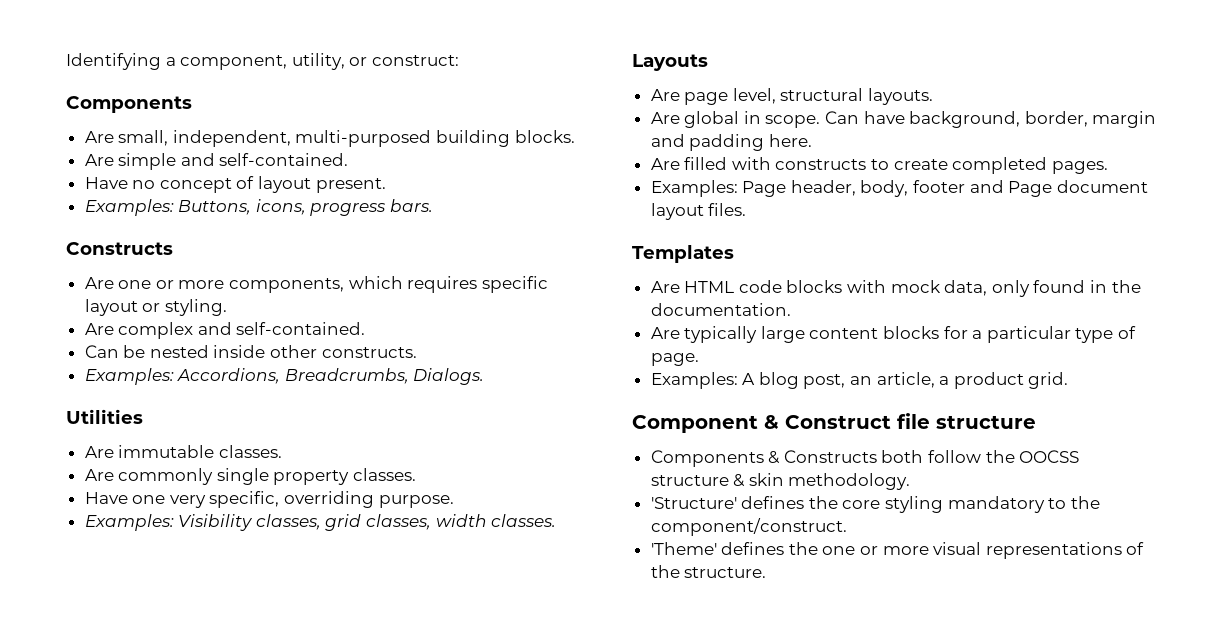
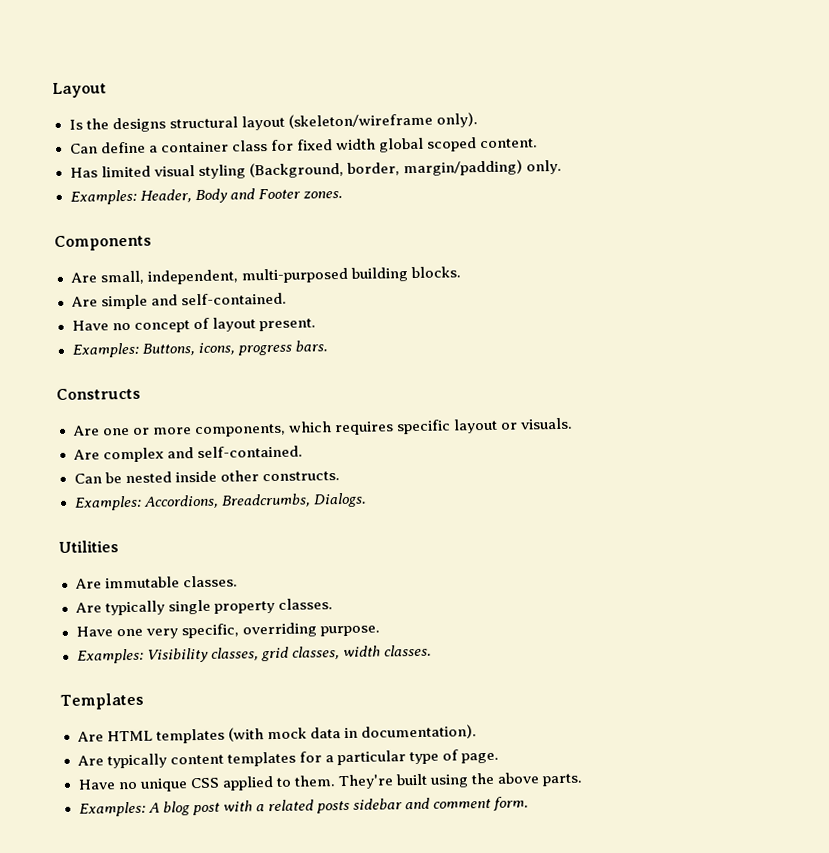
- Identifying a component, utility, or construct:
+ Layout
+ Is the designs structural layout (skeleton/wireframe only).
+ Can define a container class for fixed width global scoped content.
+ Has limited visual styling (Background, border, margin/padding) only.
+ Examples: Header, Body and Footer zones.
- Are one or more components, which requires specific layout or styling.
+ Are one or more components, which requires specific layout or visuals.
- Are commonly single property classes.
+ Are typically single property classes.
- Layouts
- Are page level, structural layouts.
- Are global in scope. Can have background, border, margin and padding here.
- Are filled with constructs to create completed pages.
- Examples: Page header, body, footer and Page document layout files.
  Templates
- Are HTML code blocks with mock data, only found in the documentation.
- Are typically large content blocks for a particular type of page.
+ Are HTML templates (with mock data in documentation).
+ Are typically content templates for a particular type of page.
- Examples: A blog post, an article, a product grid.
- Component & Construct file structure
- Components & Constructs both follow the OOCSS structure & skin methodology.
- 'Structure' defines the core styling mandatory to the component/construct.
- 'Theme' defines the one or more visual representations of the structure.
+ Have no unique CSS applied to them. They're built using the above parts.
+ Examples: A blog post with a related posts sidebar and comment form.

